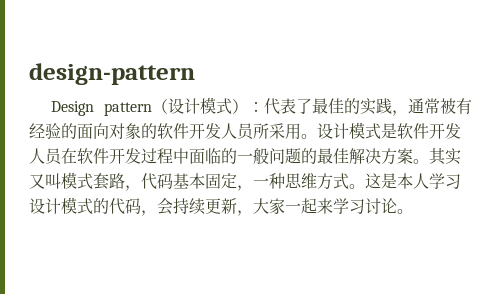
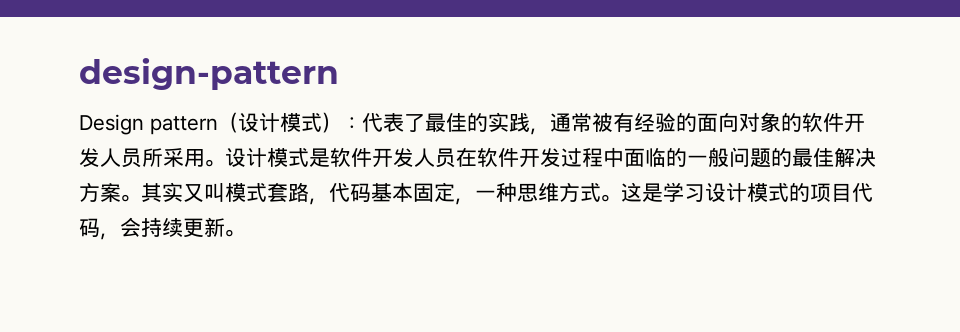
- 这是本人学习设计模式的代码，会持续更新，大家一起来学习讨论。
+ 这是学习设计模式的项目代码，会持续更新。

